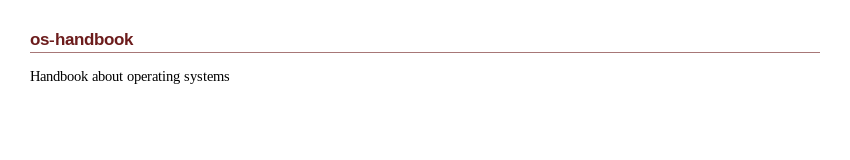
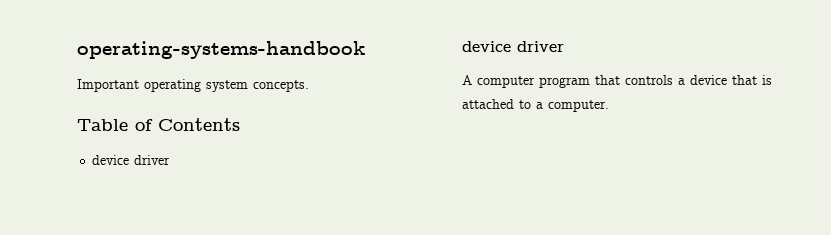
- os-handbook
- Handbook about operating systems
+ operating-systems-handbook
+ Important operating system concepts.
+ Table of Contents
+ device driver
+ device driver
+ A computer program that controls a device that is attached to a computer.

